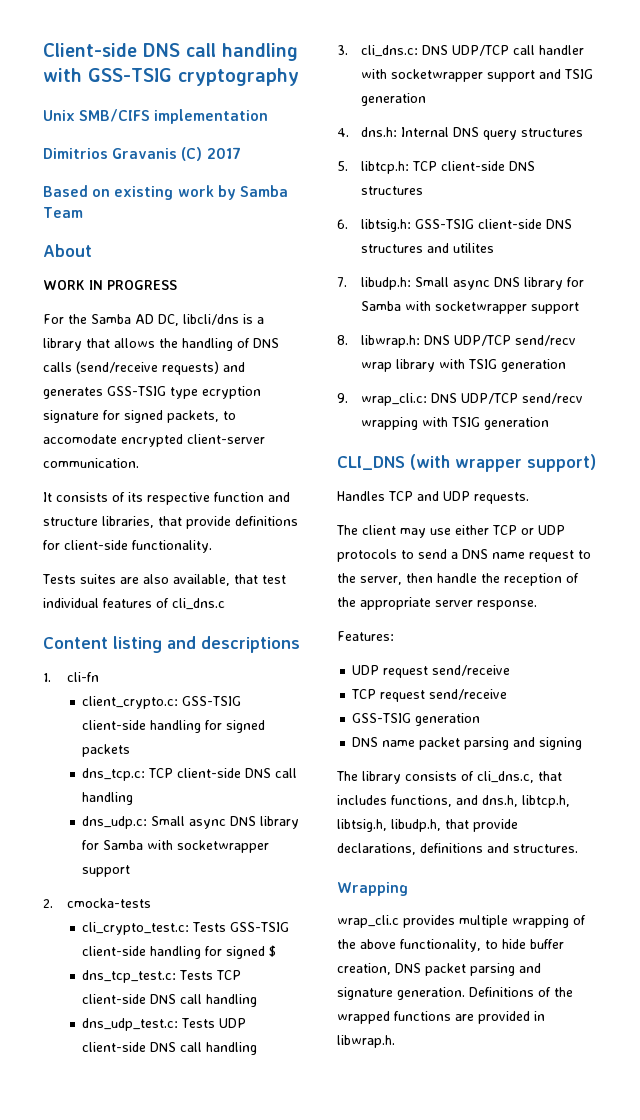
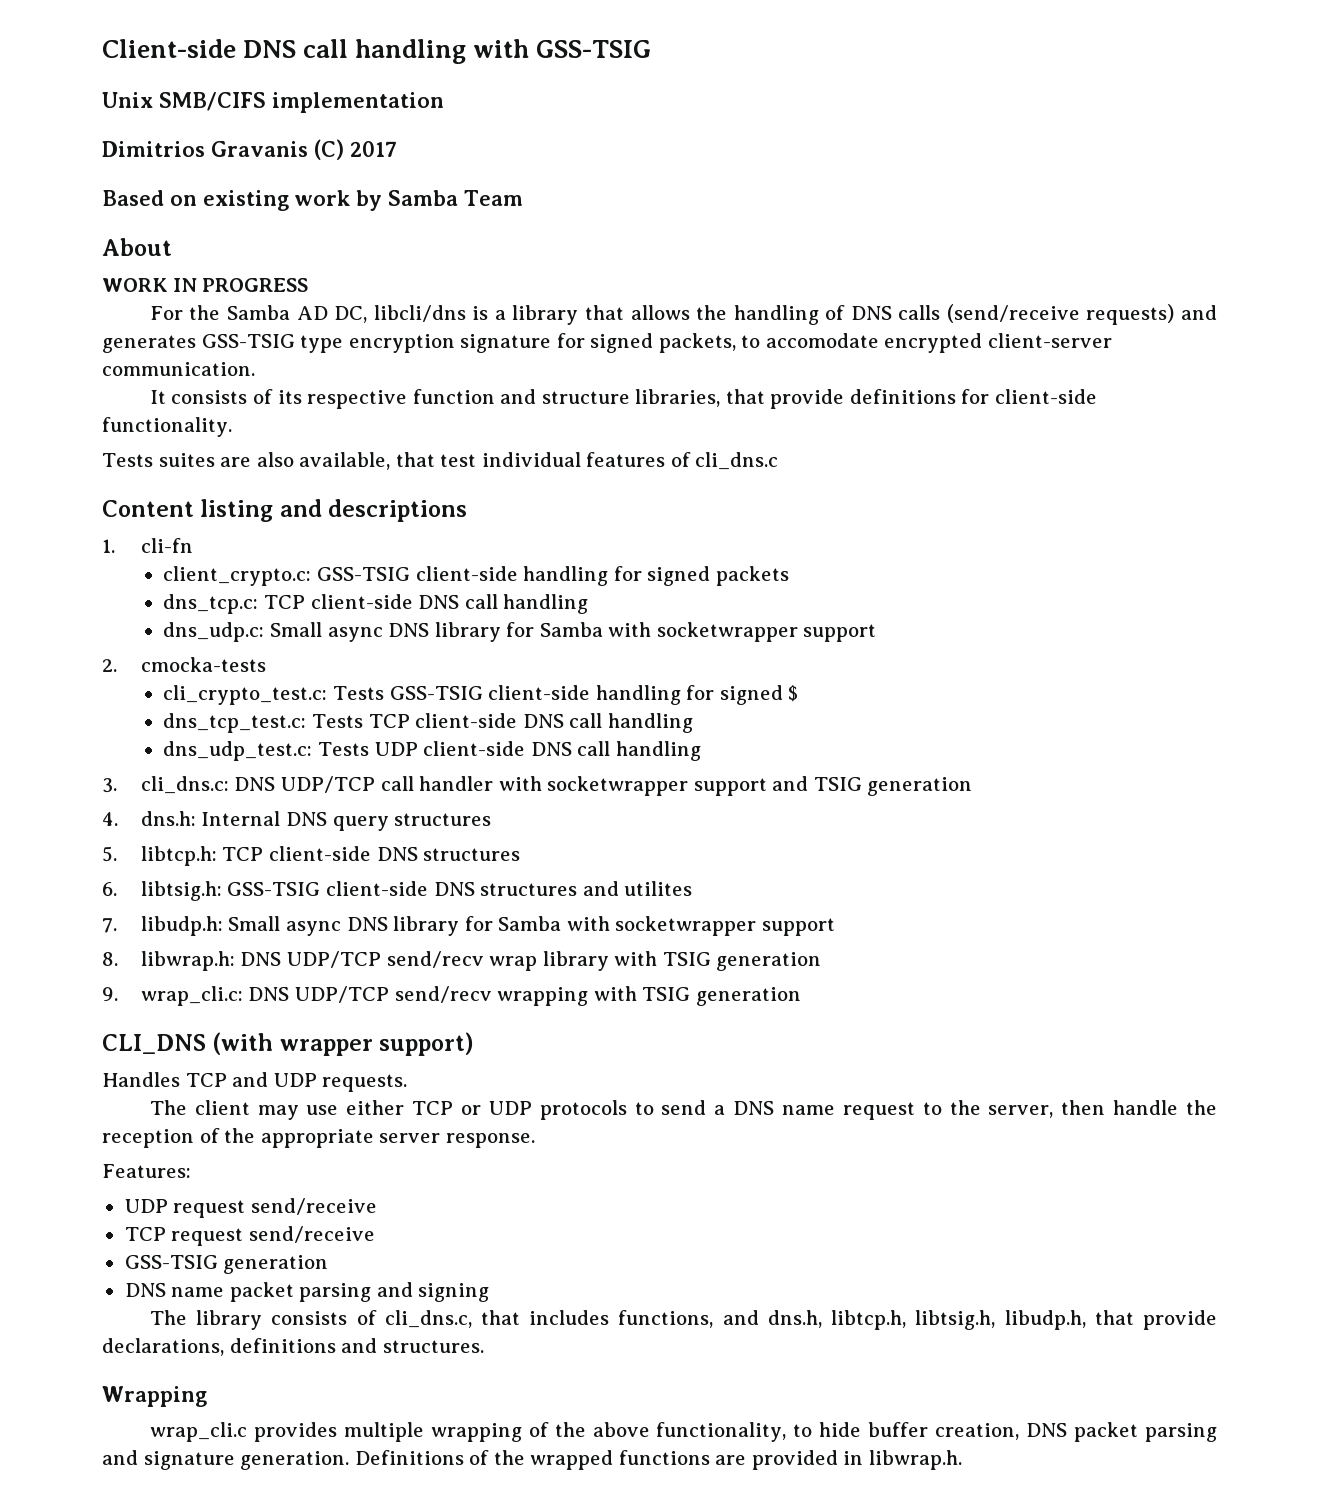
- Client-side DNS call handling with GSS-TSIG cryptography
+ Client-side DNS call handling with GSS-TSIG
- For the Samba AD DC, libcli/dns is a library that allows the handling of DNS calls (send/receive requests) and generates GSS-TSIG type ecryption signature for signed packets, to accomodate encrypted client-server communication.
+ For the Samba AD DC, libcli/dns is a library that allows the handling of DNS calls (send/receive requests) and generates GSS-TSIG type encryption signature for signed packets, to accomodate encrypted client-server communication.

